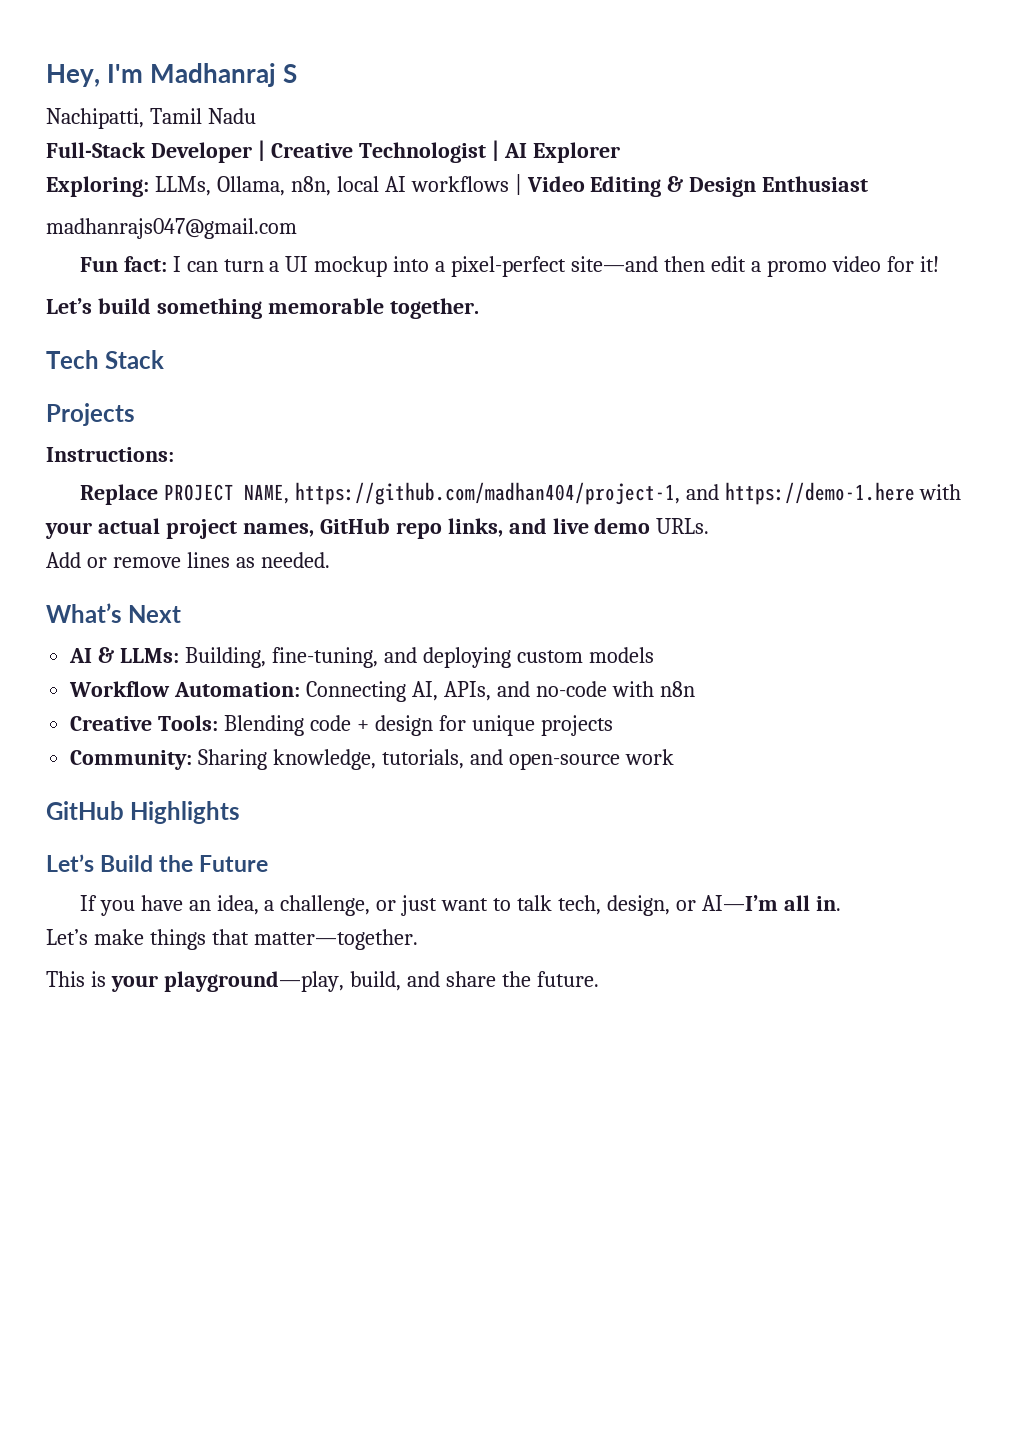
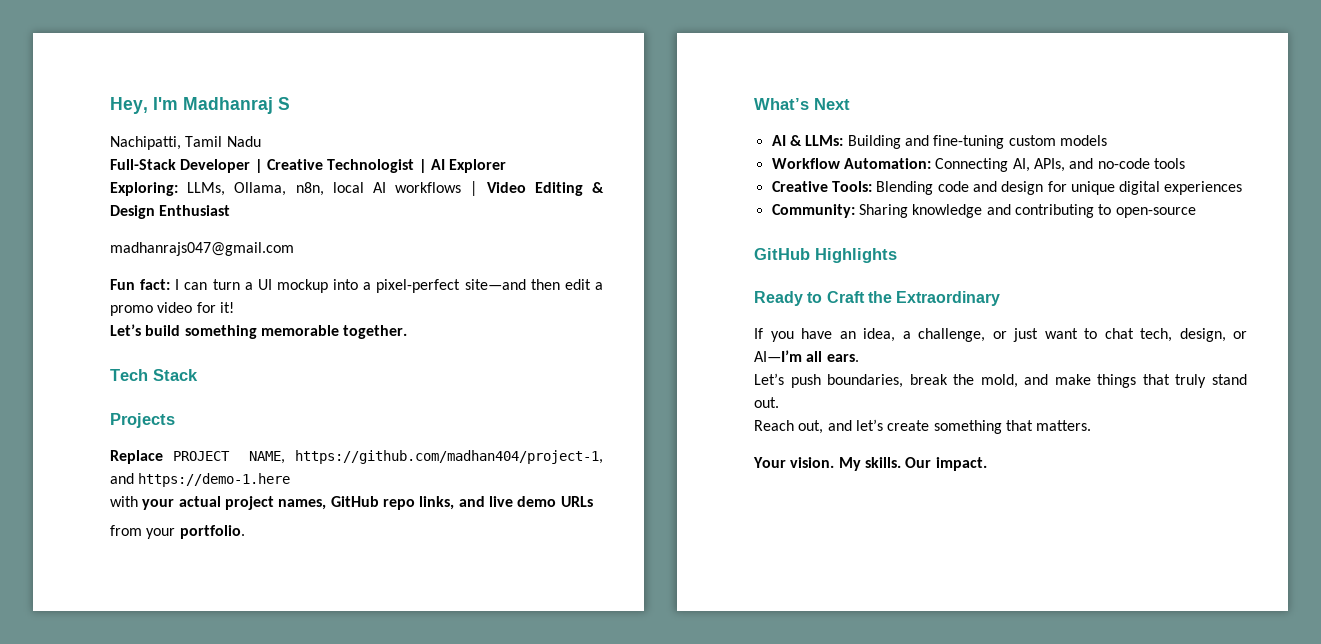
- Instructions:
- Replace PROJECT NAME, https://github.com/madhan404/project-1, and https://demo-1.here with your actual project names, GitHub repo links, and live demo URLs.
- Add or remove lines as needed.
+ Replace PROJECT NAME, https://github.com/madhan404/project-1, and https://demo-1.here
+ with your actual project names, GitHub repo links, and live demo URLs
+ from your portfolio.
- AI & LLMs: Building, fine-tuning, and deploying custom models
+ AI & LLMs: Building and fine-tuning custom models
- Workflow Automation: Connecting AI, APIs, and no-code with n8n
+ Workflow Automation: Connecting AI, APIs, and no-code tools
- Creative Tools: Blending code + design for unique projects
+ Creative Tools: Blending code and design for unique digital experiences
- Community: Sharing knowledge, tutorials, and open-source work
+ Community: Sharing knowledge and contributing to open-source
- Let’s Build the Future
+ Ready to Craft the Extraordinary
- If you have an idea, a challenge, or just want to talk tech, design, or AI—I’m all in.
- Let’s make things that matter—together.
- This is your playground—play, build, and share the future.
+ If you have an idea, a challenge, or just want to chat tech, design, or AI—I’m all ears.
+ Let’s push boundaries, break the mold, and make things that truly stand out.
+ Reach out, and let’s create something that matters.
+ Your vision. My skills. Our impact.

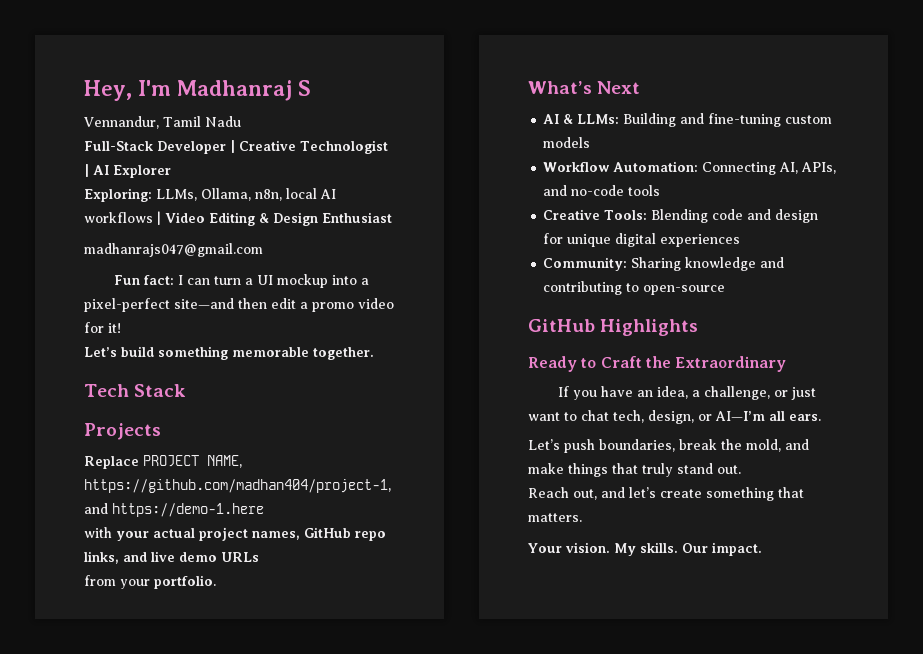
- Nachipatti, Tamil Nadu
+ Vennandur, Tamil Nadu

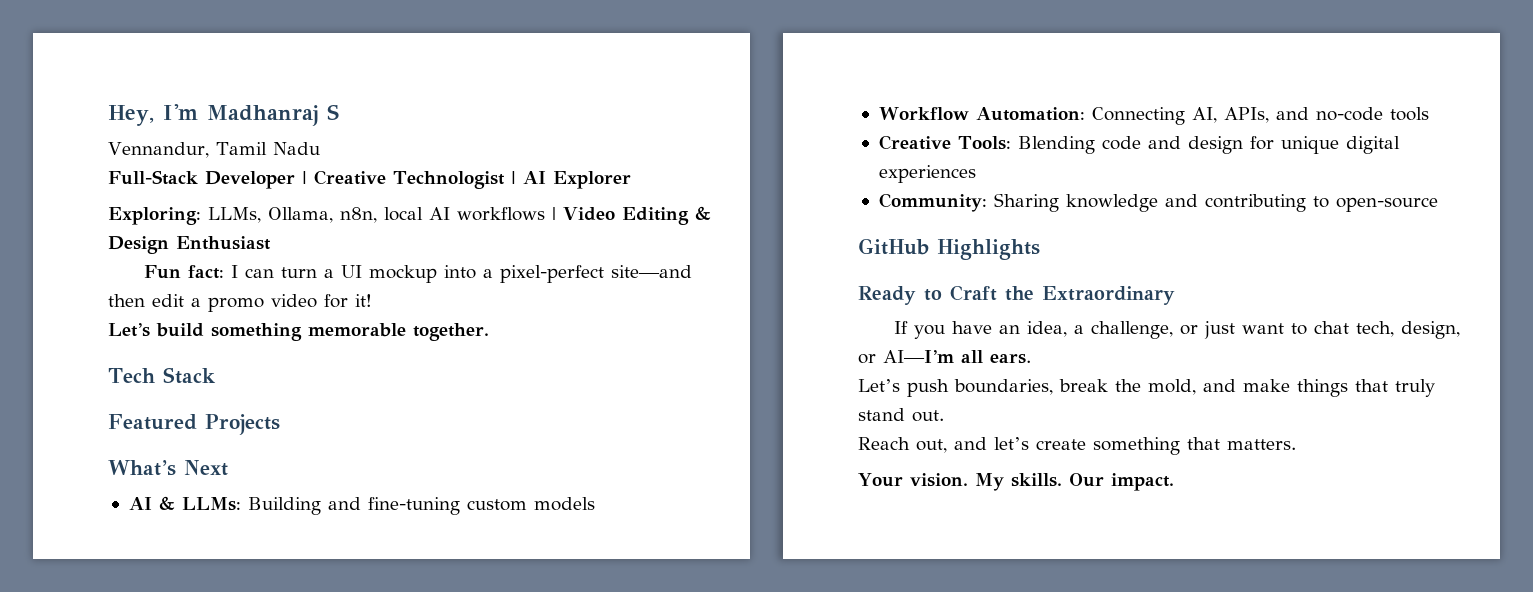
- madhanrajs047@gmail.com
- Projects
+ Featured Projects
- Replace PROJECT NAME, https://github.com/madhan404/project-1, and https://demo-1.here
- with your actual project names, GitHub repo links, and live demo URLs
- from your portfolio.

